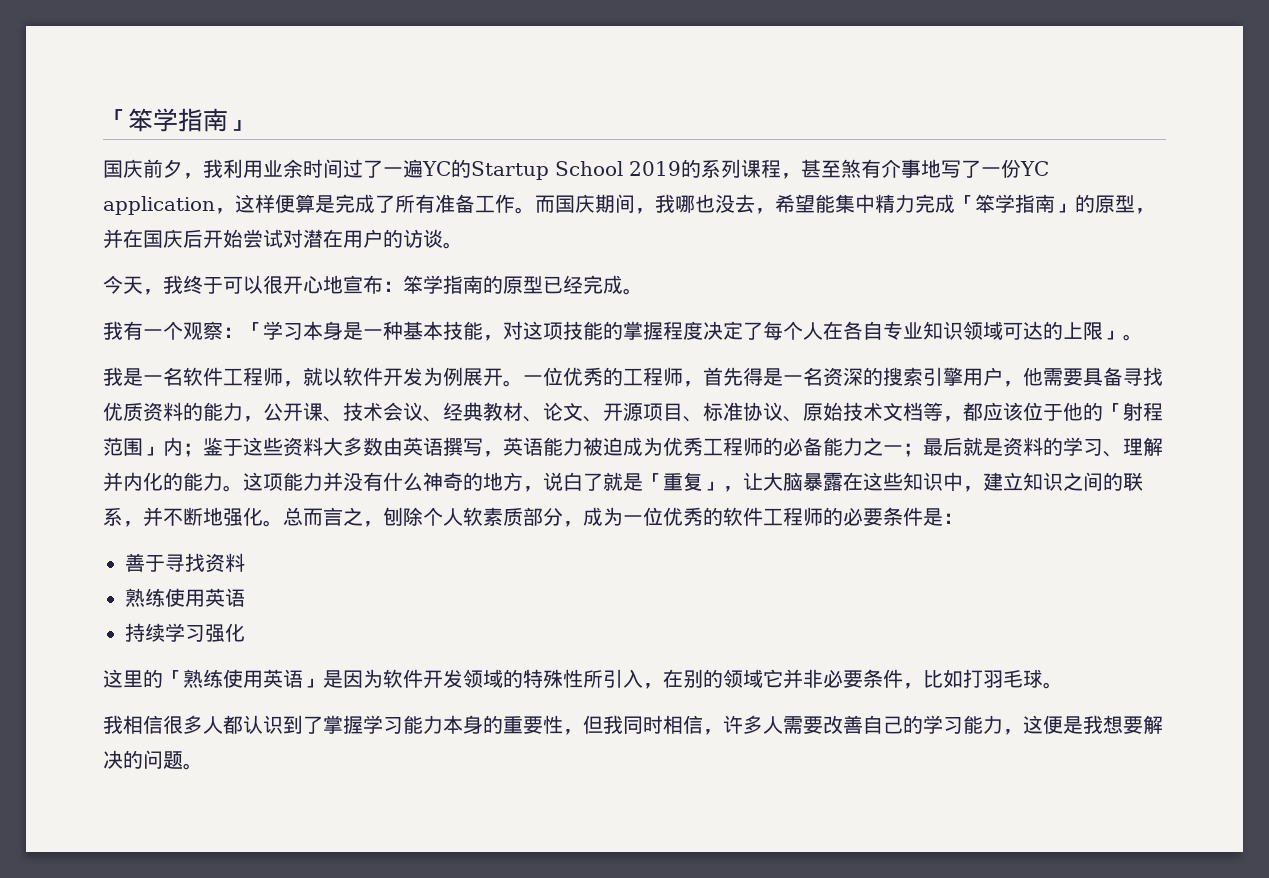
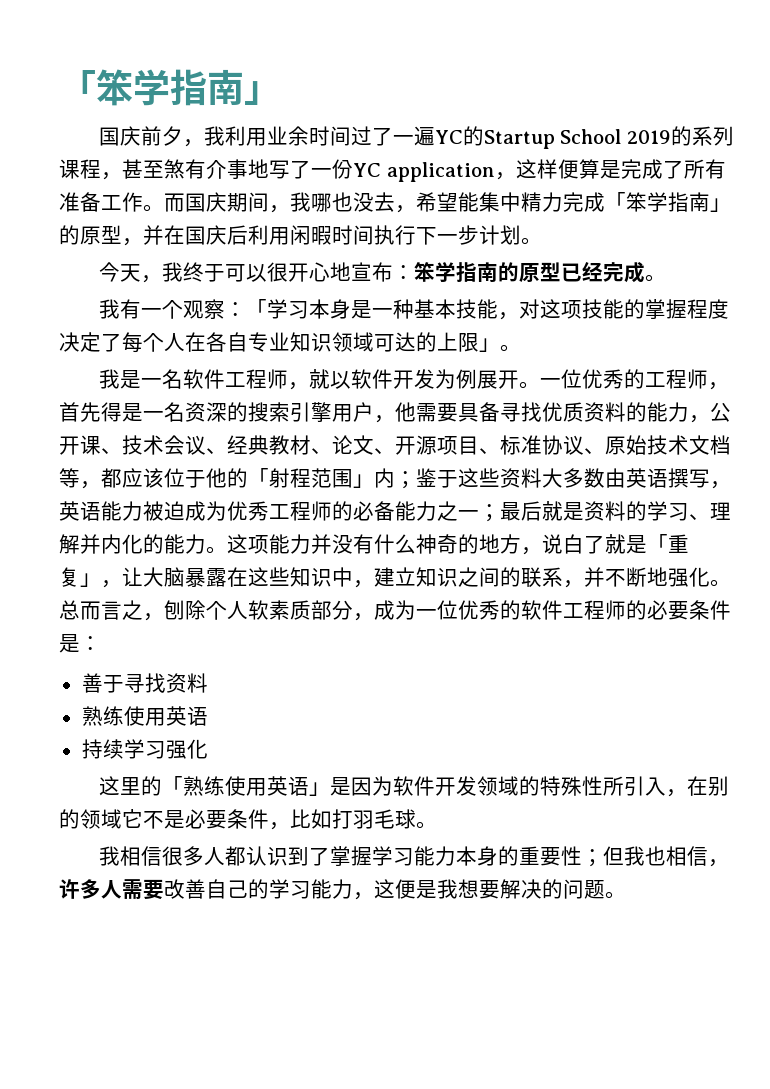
- 而国庆期间，我哪也没去，希望能集中精力完成「笨学指南」的原型，并在国庆后开始尝试对潜在用户的访谈。
+ 而国庆期间，我哪也没去，希望能集中精力完成「笨学指南」的原型，并在国庆后利用闲暇时间执行下一步计划。
- 这里的「熟练使用英语」是因为软件开发领域的特殊性所引入，在别的领域它并非必要条件，比如打羽毛球。
+ 这里的「熟练使用英语」是因为软件开发领域的特殊性所引入，在别的领域它不是必要条件，比如打羽毛球。
- 我相信很多人都认识到了掌握学习能力本身的重要性，但我同时相信，许多人需要改善自己的学习能力，这便是我想要解决的问题。
+ 我相信很多人都认识到了掌握学习能力本身的重要性；但我也相信，许多人需要改善自己的学习能力，这便是我想要解决的问题。

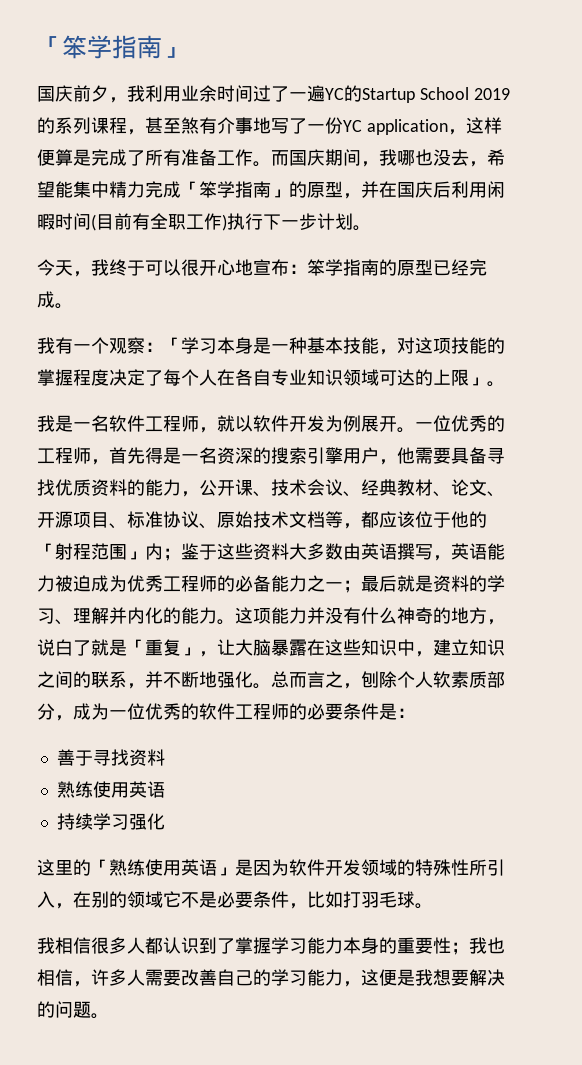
- 而国庆期间，我哪也没去，希望能集中精力完成「笨学指南」的原型，并在国庆后利用闲暇时间执行下一步计划。
+ 而国庆期间，我哪也没去，希望能集中精力完成「笨学指南」的原型，并在国庆后利用闲暇时间(目前有全职工作)执行下一步计划。
- 我相信很多人都认识到了掌握学习能力本身的重要性；但我也相信，许多人需要改善自己的学习能力，这便是我想要解决的问题。
+ 我相信很多人都认识到了掌握学习能力本身的重要性；我也相信，许多人需要改善自己的学习能力，这便是我想要解决的问题。

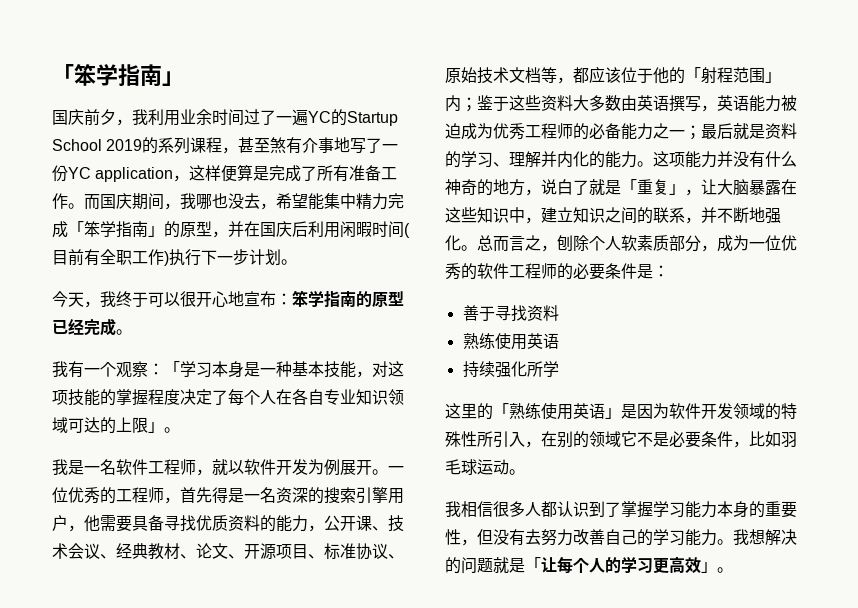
- 持续学习强化
+ 持续强化所学
- 这里的「熟练使用英语」是因为软件开发领域的特殊性所引入，在别的领域它不是必要条件，比如打羽毛球。
+ 这里的「熟练使用英语」是因为软件开发领域的特殊性所引入，在别的领域它不是必要条件，比如羽毛球运动。
- 我相信很多人都认识到了掌握学习能力本身的重要性；我也相信，许多人需要改善自己的学习能力，这便是我想要解决的问题。
+ 我相信很多人都认识到了掌握学习能力本身的重要性，但没有去努力改善自己的学习能力。我想解决的问题就是「让每个人的学习更高效」。

